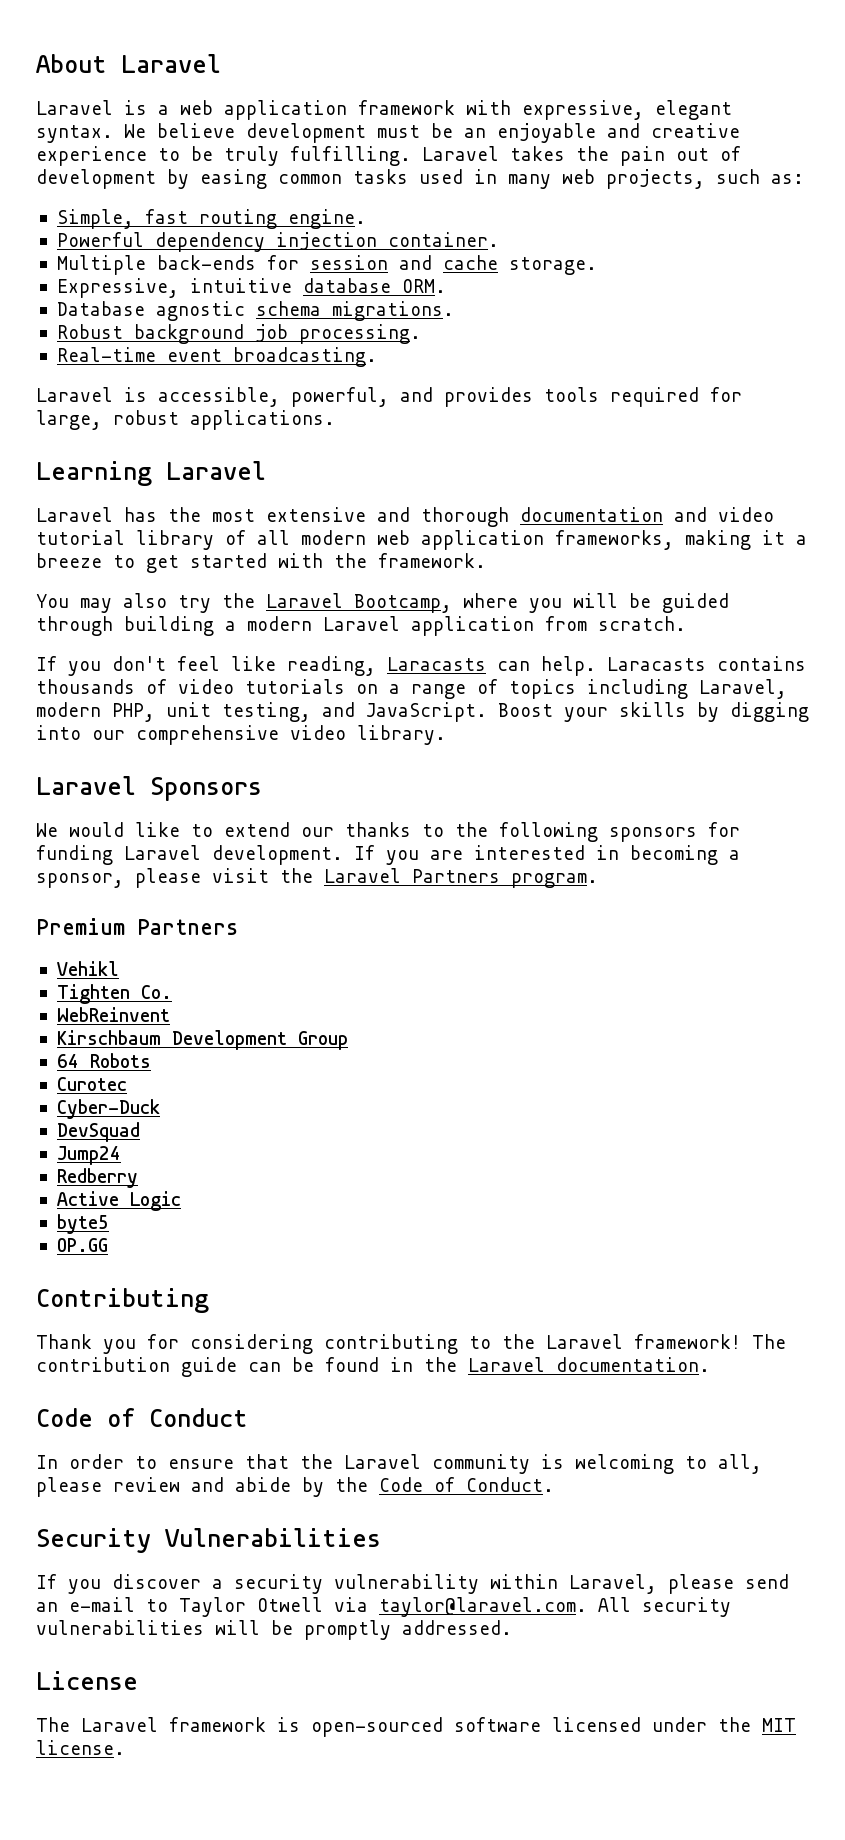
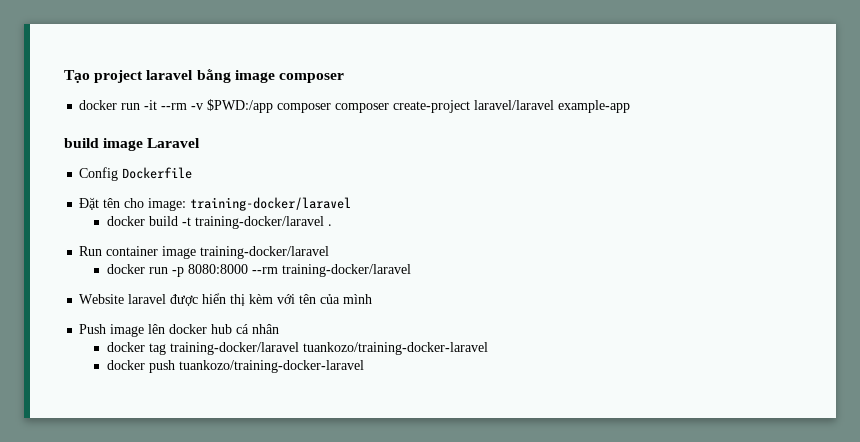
- About Laravel
- Laravel is a web application framework with expressive, elegant syntax. We believe development must be an enjoyable and creative experience to be truly fulfilling. Laravel takes the pain out of development by easing common tasks used in many web projects, such as:
- Simple, fast routing engine.
- Powerful dependency injection container.
- Multiple back-ends for session and cache storage.
- Expressive, intuitive database ORM.
- Database agnostic schema migrations.
- Robust background job processing.
- Real-time event broadcasting.
- Laravel is accessible, powerful, and provides tools required for large, robust applications.
- Learning Laravel
- Laravel has the most extensive and thorough documentation and video tutorial library of all modern web application frameworks, making it a breeze to get started with the framework.
- You may also try the Laravel Bootcamp, where you will be guided through building a modern Laravel application from scratch.
- If you don't feel like reading, Laracasts can help. Laracasts contains thousands of video tutorials on a range of topics including Laravel, modern PHP, unit testing, and JavaScript. Boost your skills by digging into our comprehensive video library.
- Laravel Sponsors
- We would like to extend our thanks to the following sponsors for funding Laravel development. If you are interested in becoming a sponsor, please visit the Laravel Partners program.
- Premium Partners
- Vehikl
- Tighten Co.
- WebReinvent
- Kirschbaum Development Group
- 64 Robots
- Curotec
- Cyber-Duck
- DevSquad
- Jump24
- Redberry
- Active Logic
- byte5
- OP.GG
- Contributing
- Thank you for considering contributing to the Laravel framework! The contribution guide can be found in the Laravel documentation.
- Code of Conduct
- In order to ensure that the Laravel community is welcoming to all, please review and abide by the Code of Conduct.
- Security Vulnerabilities
- If you discover a security vulnerability within Laravel, please send an e-mail to Taylor Otwell via taylor@laravel.com. All security vulnerabilities will be promptly addressed.
- License
- The Laravel framework is open-sourced software licensed under the MIT license.
+ Tạo project laravel bằng image composer
+ docker run -it --rm -v $PWD:/app composer composer create-project laravel/laravel example-app
+ build image Laravel
+ Config Dockerfile
+ Đặt tên cho image: training-docker/laravel
+ docker build -t training-docker/laravel .
+ Run container image training-docker/laravel
+ docker run -p 8080:8000 --rm training-docker/laravel
+ Website laravel được hiển thị kèm với tên của mình
+ Push image lên docker hub cá nhân
+ docker tag training-docker/laravel tuankozo/training-docker-laravel
+ docker push tuankozo/training-docker-laravel

